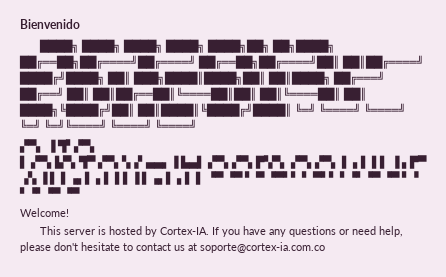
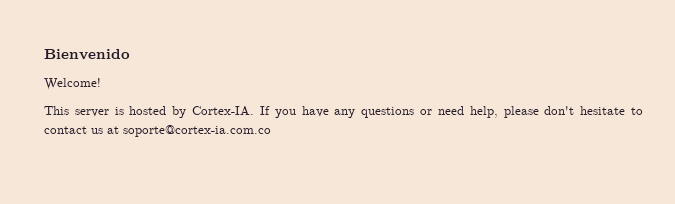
- ████╗ ████╗ ████╗ ████╗ ████╗██╗ ██╗████╗ ██╔══██╗██╔════╝██╔════╝ ██╔══██╗██╔════╝██║ ██║██╔════╝ ████╔╝████╗ ██║ ███╗████║████╗██║ ██║████╗ ██╔═══╝ ██╔══╝ ██║ ██║██╔══██║╚════██║██║ ██║╚════██║ ██║ ████╗╚████╔╝██║ ██║████║╚████╔╝████║ ╚═╝ ╚════╝ ╚════╝ ╚═╝ ╚═╝╚════╝ ╚════╝ ╚════╝
- ▞▀▖ ▐ ▜▘▞▀▖
- ▌ ▞▀▖▙▀▖▜▀ ▞▀▖▚▗▘▄▄▖▐ ▙▄▌ ▞▀▖▞▀▖▛▚▀▖ ▞▀▖▞▀▖ ▌ ▖▌ ▌▌ ▐ ▖▛▀ ▗▚ ▐ ▌ ▌▗▖▌ ▖▌ ▌▌▐ ▌▗▖▌ ▖▌ ▌ ▝▀ ▝▀ ▘ ▀ ▝▀▘▘ ▘ ▀▘▘ ▘▝▘▝▀ ▝▀ ▘▝ ▘▝▘▝▀ ▝▀

